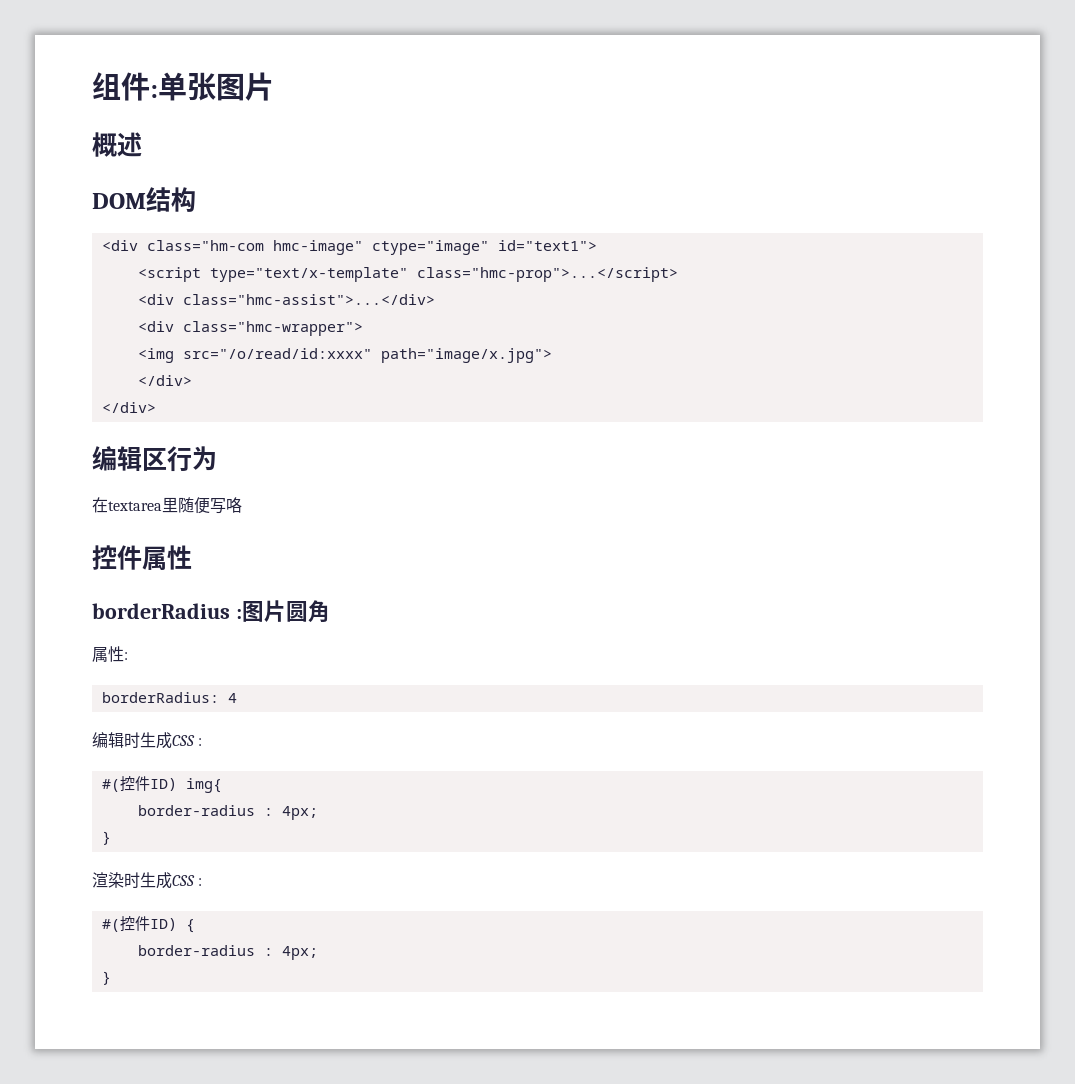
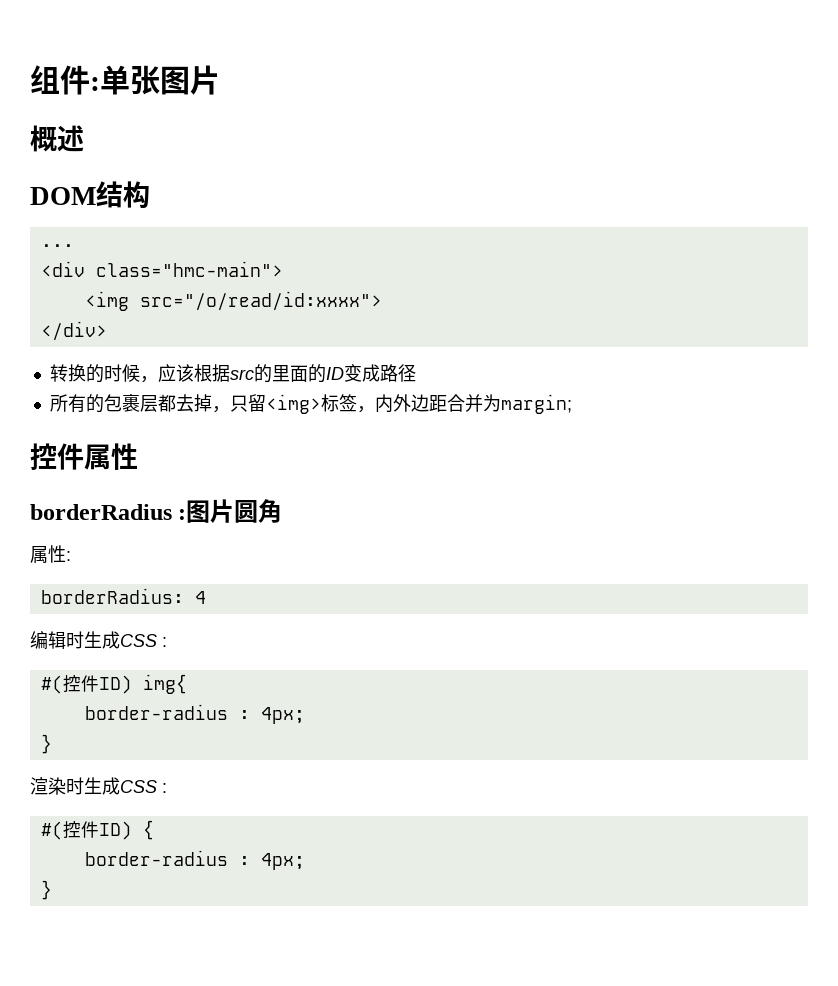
- <div class="hm-com hmc-image" ctype="image" id="text1">
- <script type="text/x-template" class="hmc-prop">...</script>
- <div class="hmc-assist">...</div>
- <div class="hmc-wrapper">
+ ...
+ <div class="hmc-main">
- <img src="/o/read/id:xxxx" path="image/x.jpg">
+ <img src="/o/read/id:xxxx">
  </div>
- </div>
- 编辑区行为
- 在textarea里随便写咯
+ 转换的时候，应该根据src的里面的ID变成路径
+ 所有的包裹层都去掉，只留<img>标签，内外边距合并为margin;

